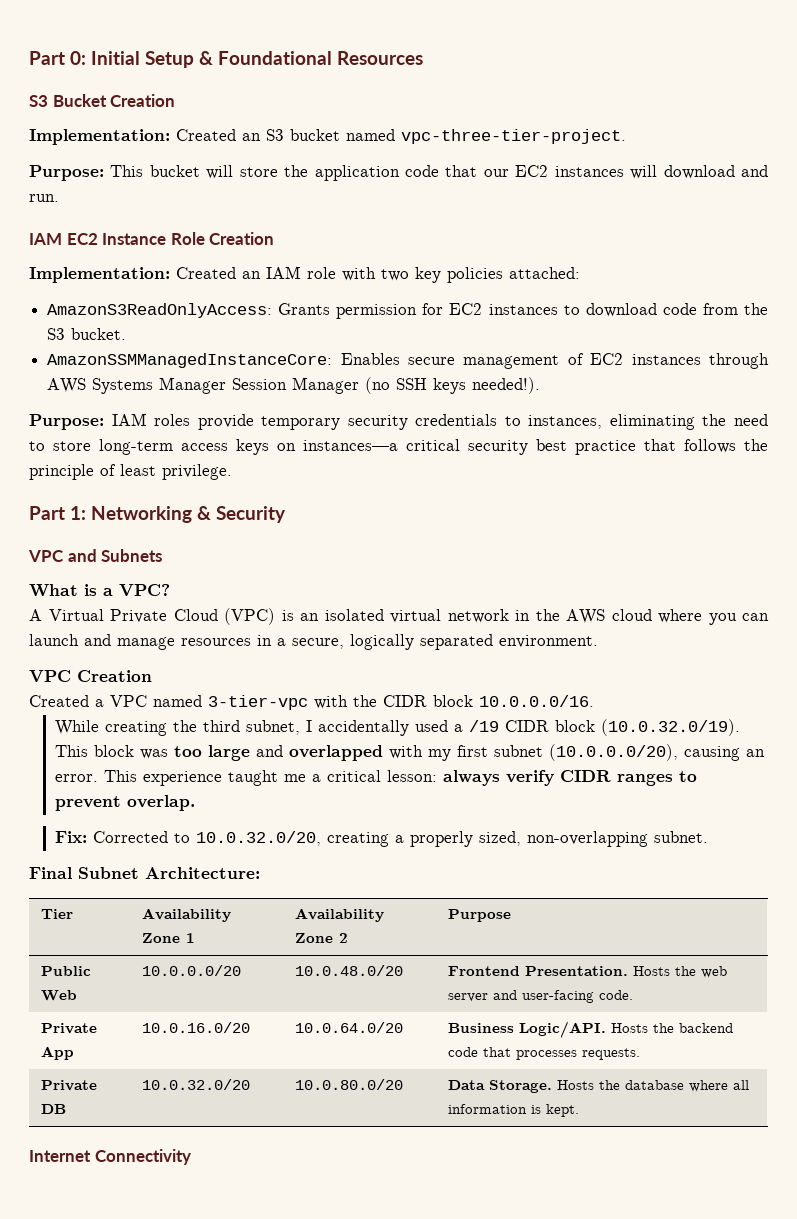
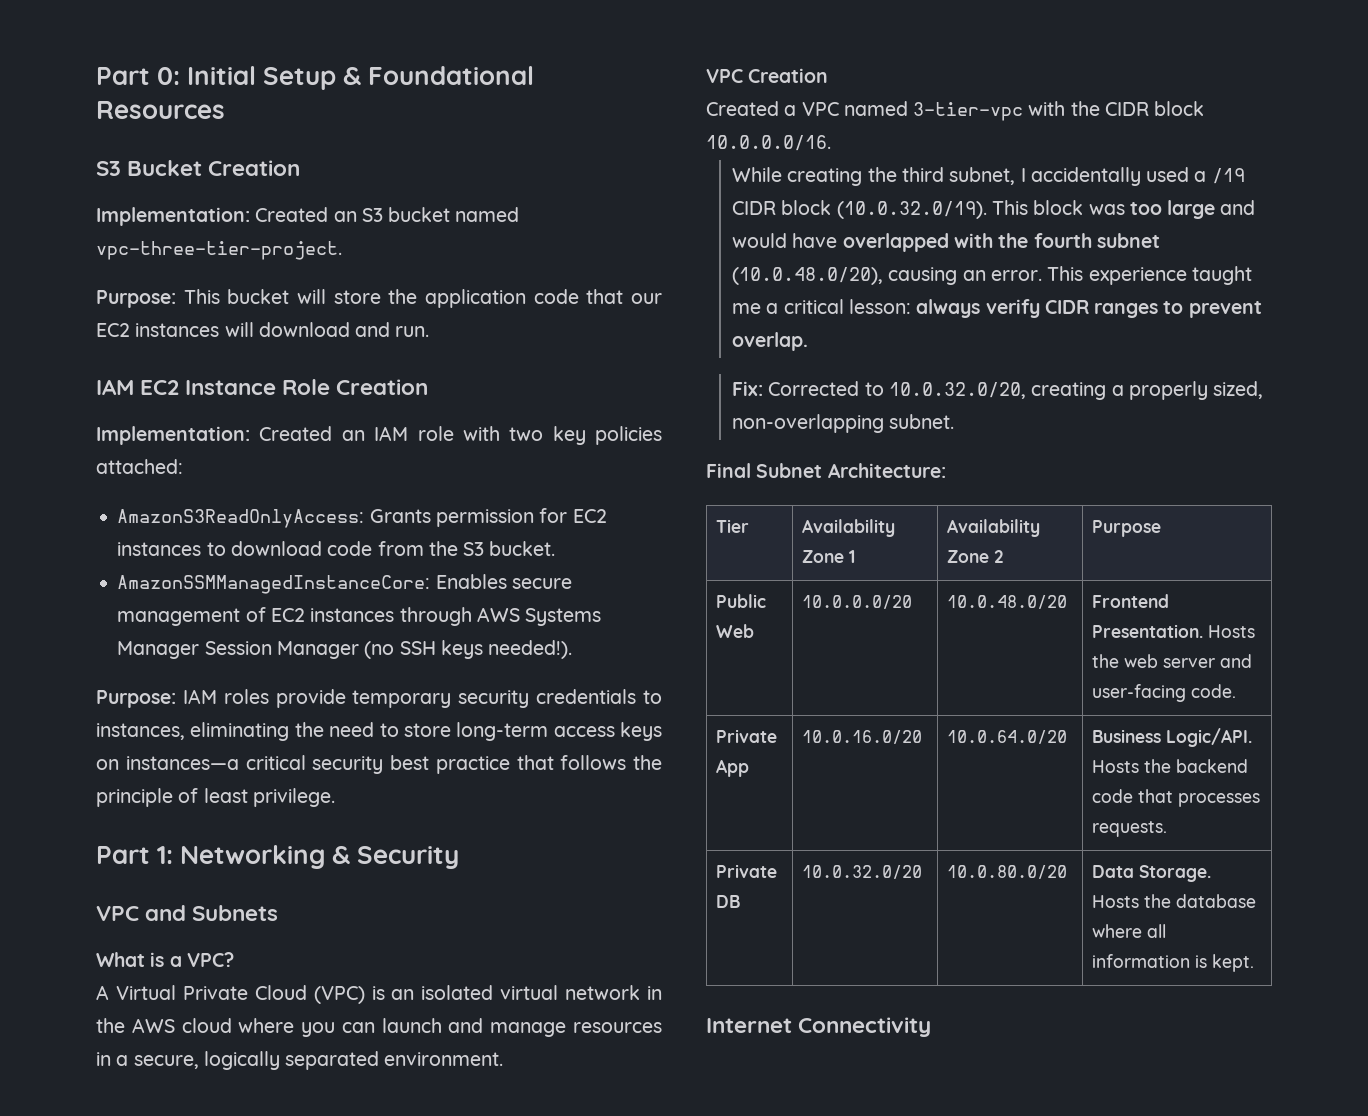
- While creating the third subnet, I accidentally used a /19 CIDR block (10.0.32.0/19). This block was too large and overlapped with my first subnet (10.0.0.0/20), causing an error.
+ While creating the third subnet, I accidentally used a /19 CIDR block (10.0.32.0/19). This block was too large and would have overlapped with the fourth subnet (10.0.48.0/20), causing an error.

